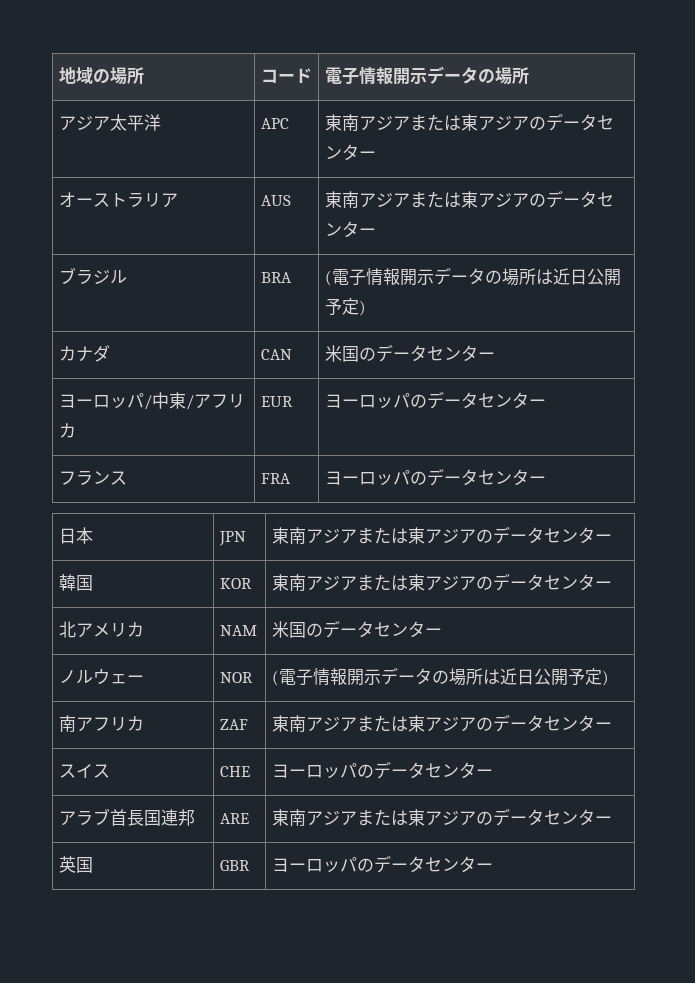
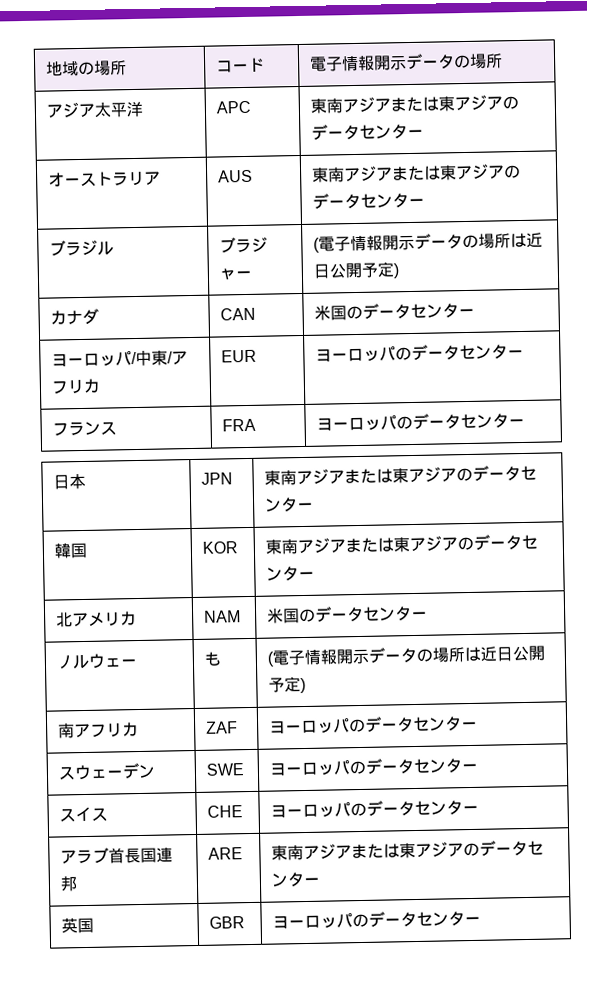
- ブラジル | BRA | (電子情報開示データの場所は近日公開予定)
+ ブラジル | ブラジャー | (電子情報開示データの場所は近日公開予定)
- ノルウェー | NOR | (電子情報開示データの場所は近日公開予定)
+ ノルウェー | も | (電子情報開示データの場所は近日公開予定)
- 南アフリカ | ZAF | 東南アジアまたは東アジアのデータセンター
+ 南アフリカ | ZAF | ヨーロッパのデータセンター
+ スウェーデン | SWE | ヨーロッパのデータセンター

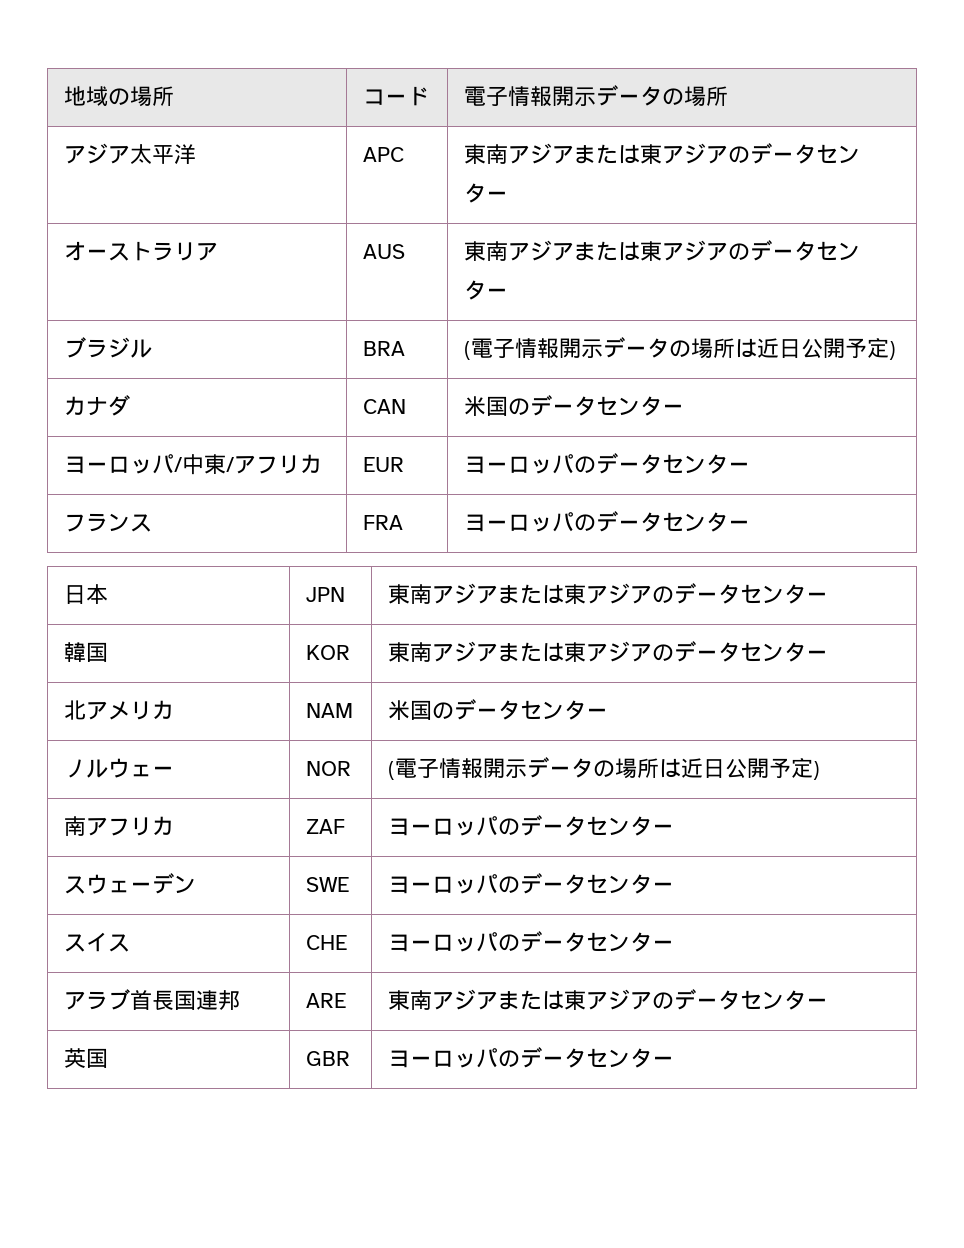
- ブラジル | ブラジャー | (電子情報開示データの場所は近日公開予定)
+ ブラジル | BRA | (電子情報開示データの場所は近日公開予定)
- ノルウェー | も | (電子情報開示データの場所は近日公開予定)
+ ノルウェー | NOR | (電子情報開示データの場所は近日公開予定)

